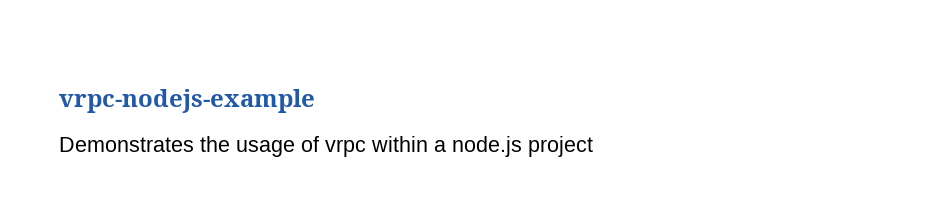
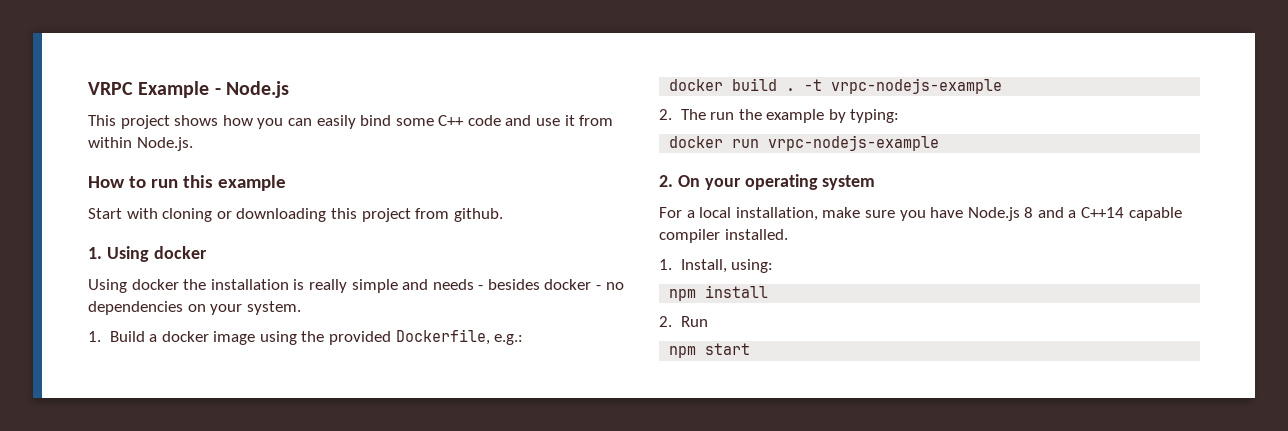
- vrpc-nodejs-example
- Demonstrates the usage of vrpc within a node.js project
+ VRPC Example - Node.js
+ This project shows how you can easily bind some C++ code and use it from within Node.js.
+ How to run this example
+ Start with cloning or downloading this project from github.
+ 1. Using docker
+ Using docker the installation is really simple and needs - besides docker - no dependencies on your system.
+ 1. Build a docker image using the provided Dockerfile, e.g.:
+ docker build . -t vrpc-nodejs-example
+ 2. The run the example by typing:
+ docker run vrpc-nodejs-example
+ 2. On your operating system
+ For a local installation, make sure you have Node.js 8 and a C++14 capable compiler installed.
+ 1. Install, using:
+ npm install
+ 2. Run
+ npm start

